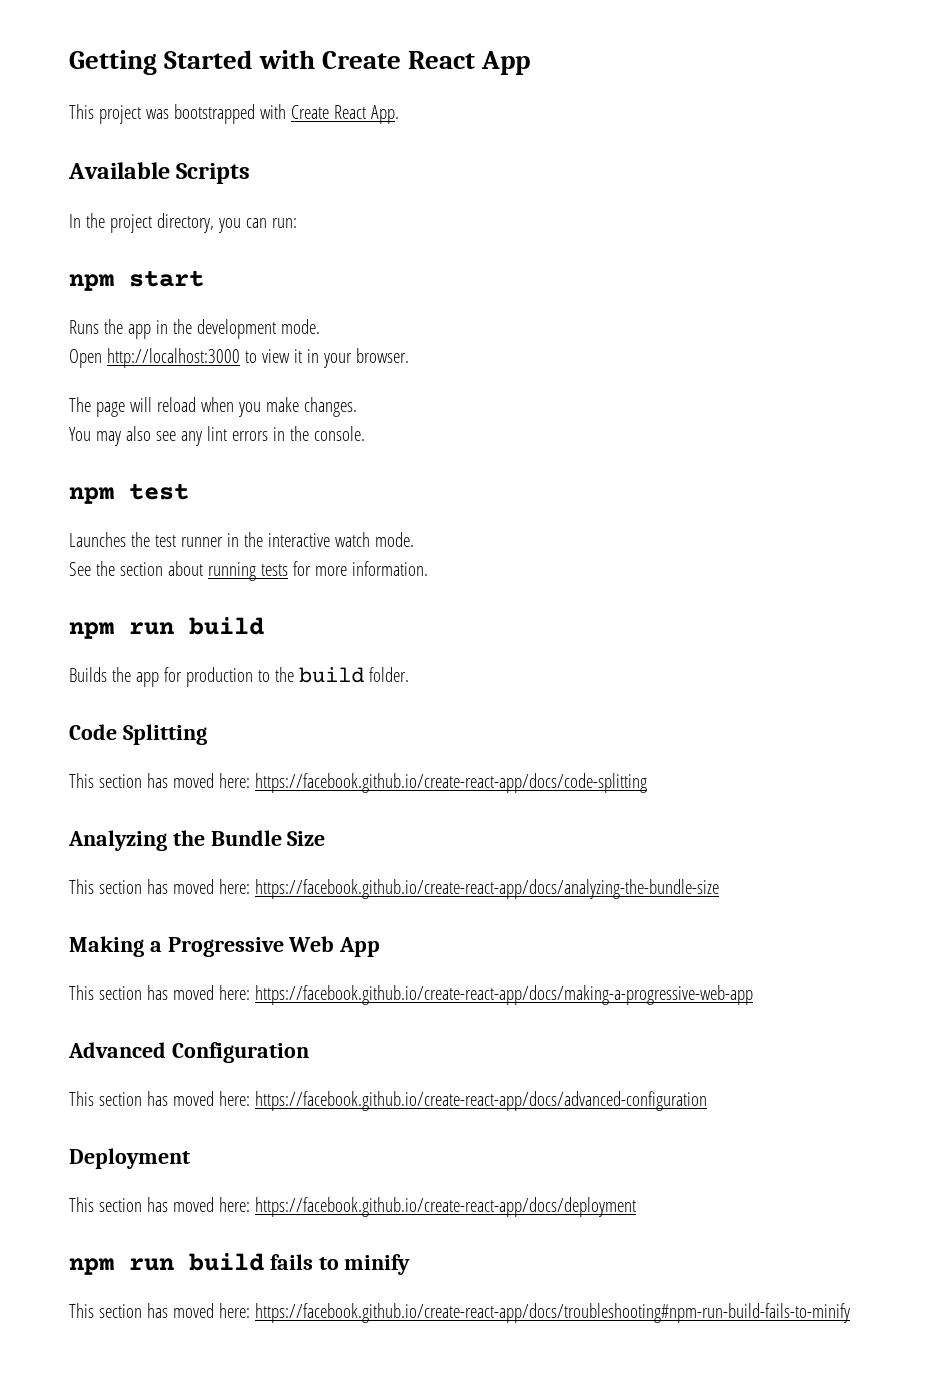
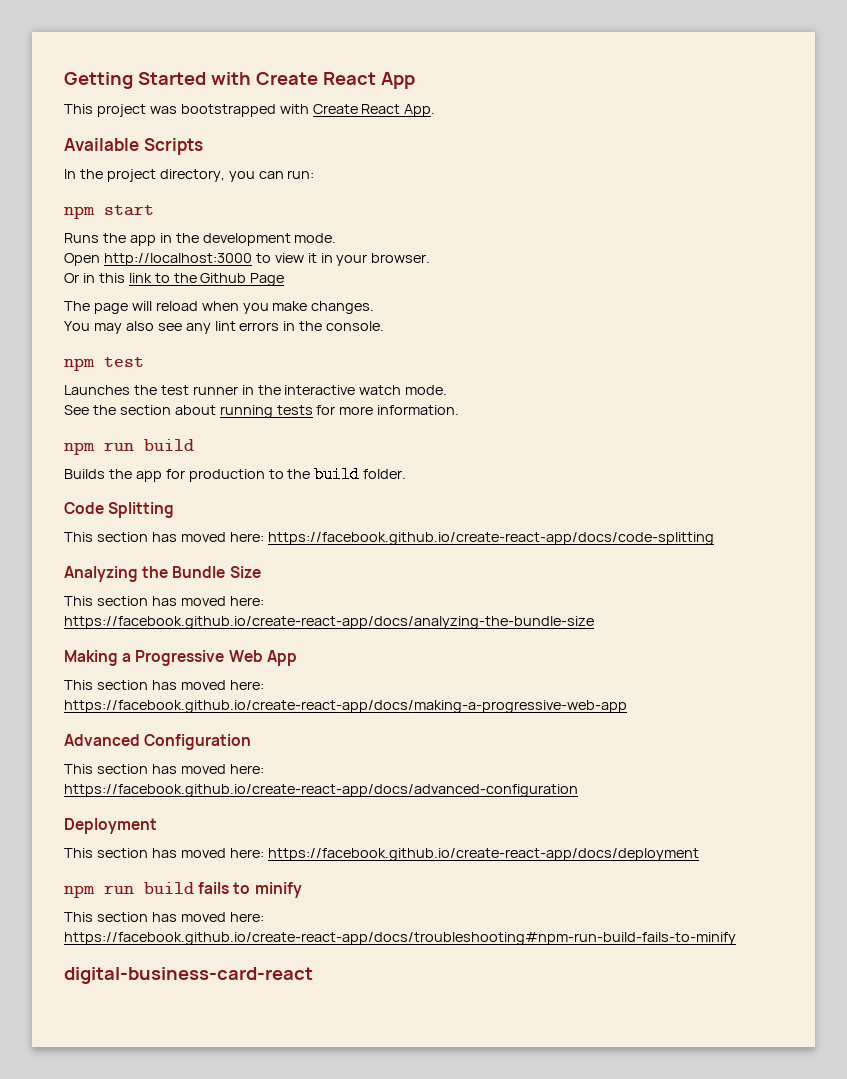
+ Or in this link to the Github Page
+ digital-business-card-react

